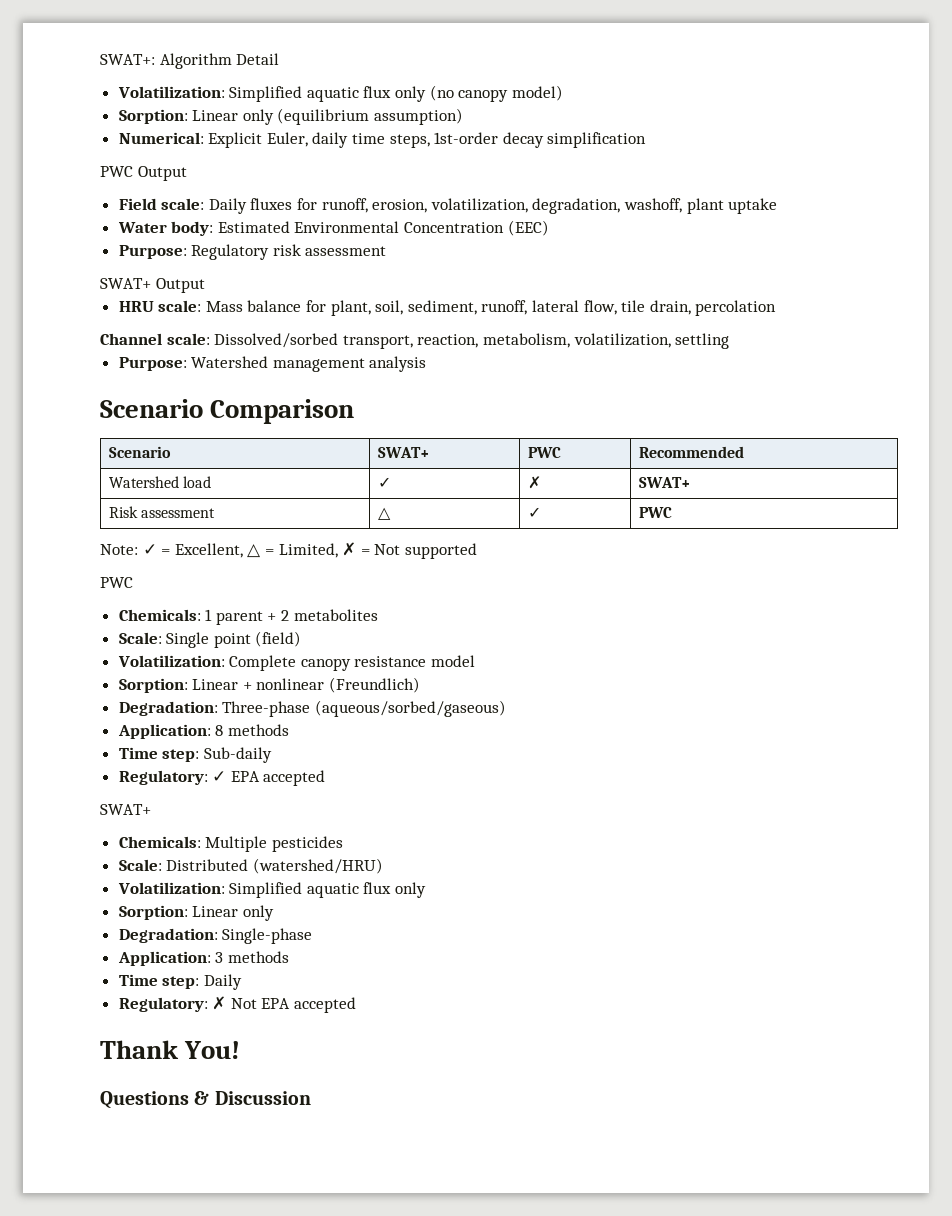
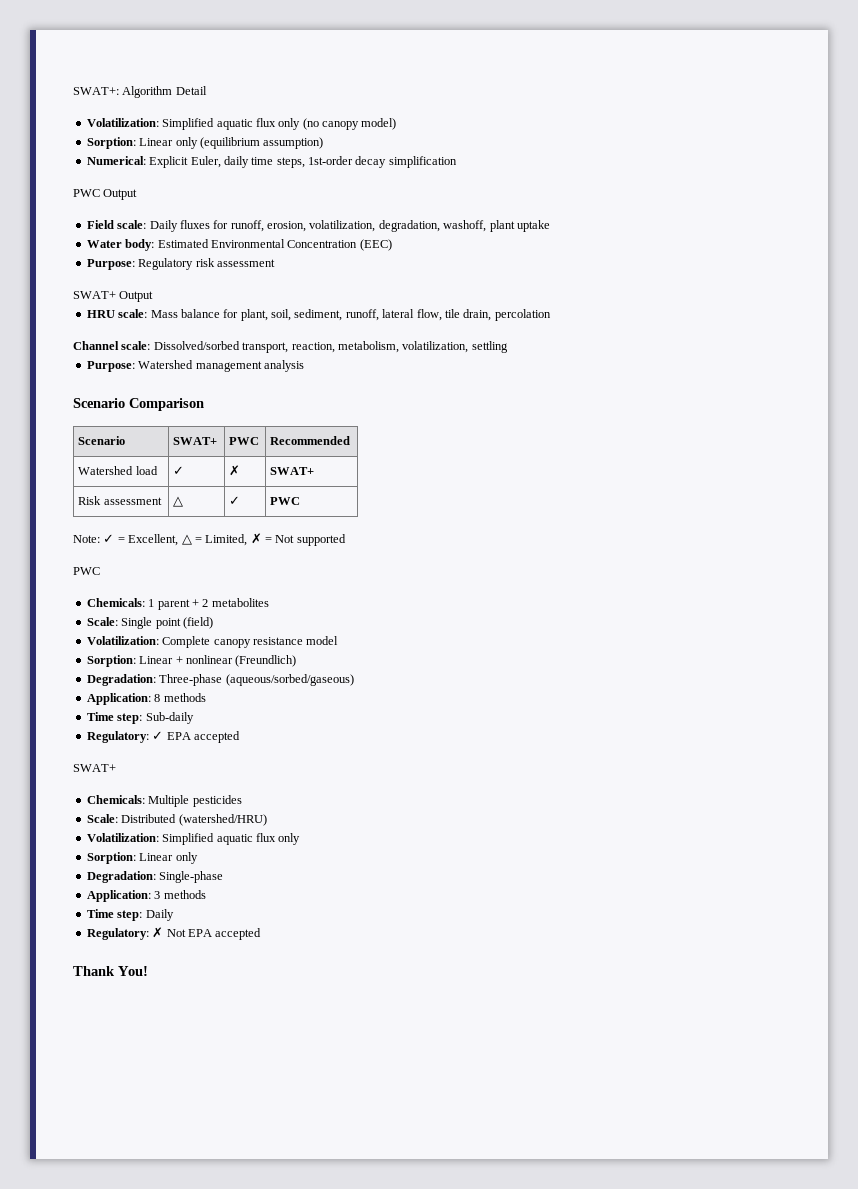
- Questions & Discussion

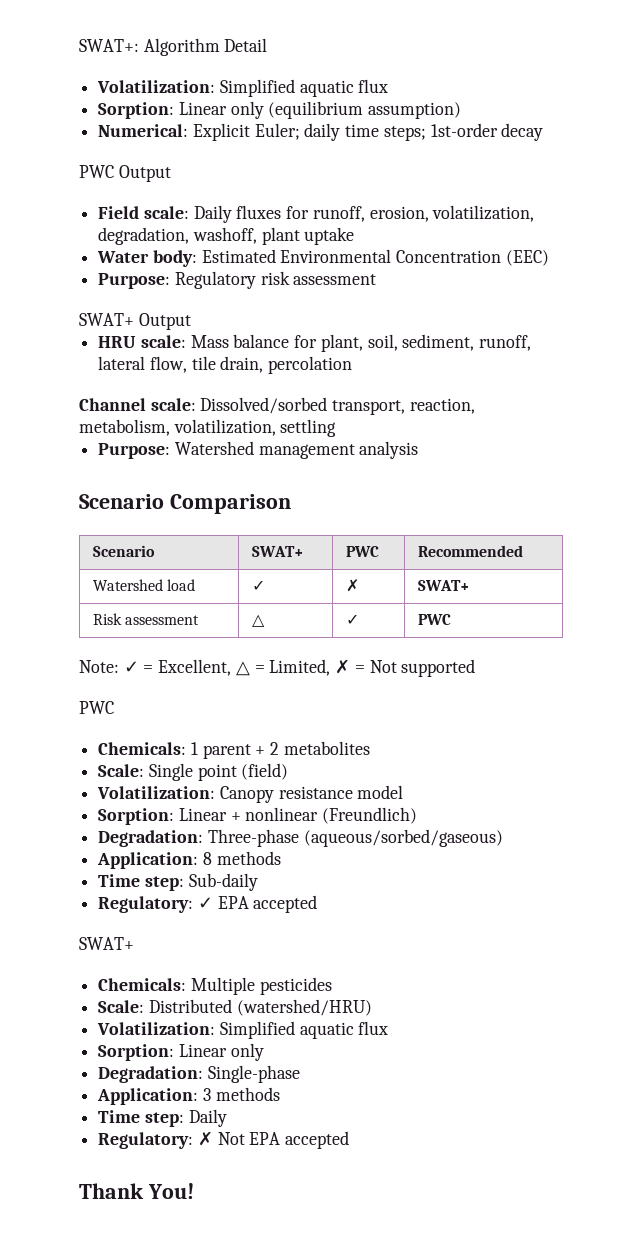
  SWAT+: Algorithm Detail
- Volatilization: Simplified aquatic flux only (no canopy model)
+ Volatilization: Simplified aquatic flux
- Numerical: Explicit Euler, daily time steps, 1st-order decay simplification
+ Numerical: Explicit Euler; daily time steps; 1st-order decay
- Volatilization: Complete canopy resistance model
+ Volatilization: Canopy resistance model
  Scale: Distributed (watershed/HRU)
- Volatilization: Simplified aquatic flux only
+ Volatilization: Simplified aquatic flux

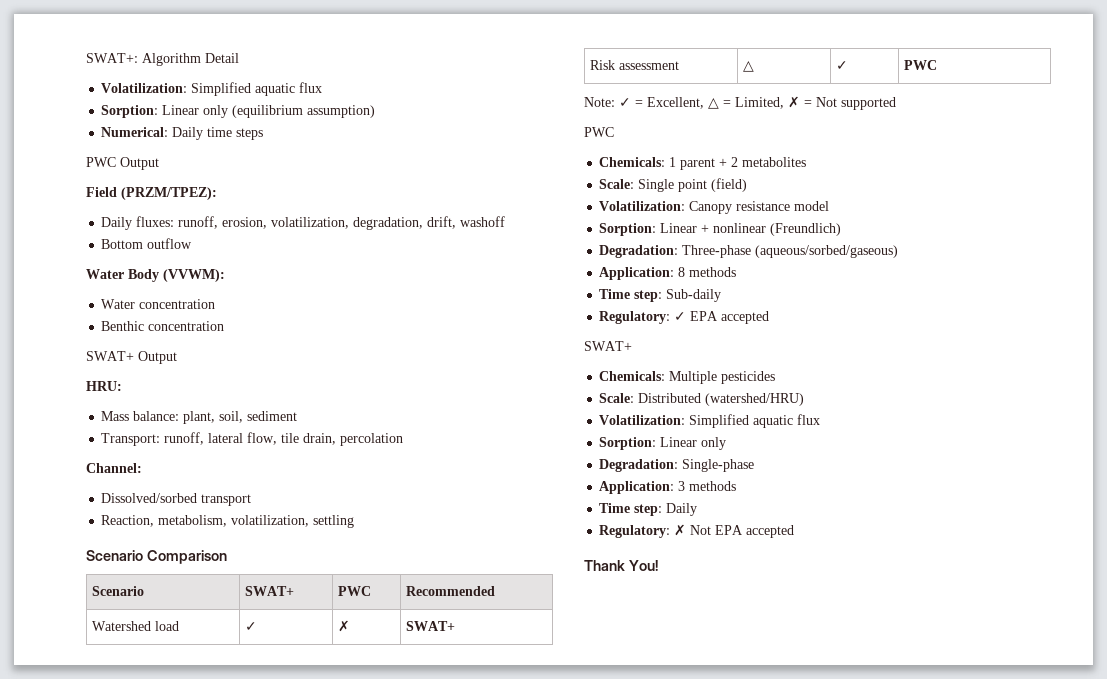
- Numerical: Explicit Euler; daily time steps; 1st-order decay
+ Numerical: Daily time steps
  PWC Output
- Field scale: Daily fluxes for runoff, erosion, volatilization, degradation, washoff, plant uptake
- Water body: Estimated Environmental Concentration (EEC)
- Purpose: Regulatory risk assessment
+ Field (PRZM/TPEZ):
+ Daily fluxes: runoff, erosion, volatilization, degradation, drift, washoff
+ Bottom outflow
+ Water Body (VVWM):
+ Water concentration
+ Benthic concentration
  SWAT+ Output
- HRU scale: Mass balance for plant, soil, sediment, runoff, lateral flow, tile drain, percolation
+ HRU:
+ Mass balance: plant, soil, sediment
+ Transport: runoff, lateral flow, tile drain, percolation
- Channel scale: Dissolved/sorbed transport, reaction, metabolism, volatilization, settling
+ Channel:
+ Dissolved/sorbed transport
+ Reaction, metabolism, volatilization, settling
- Purpose: Watershed management analysis

